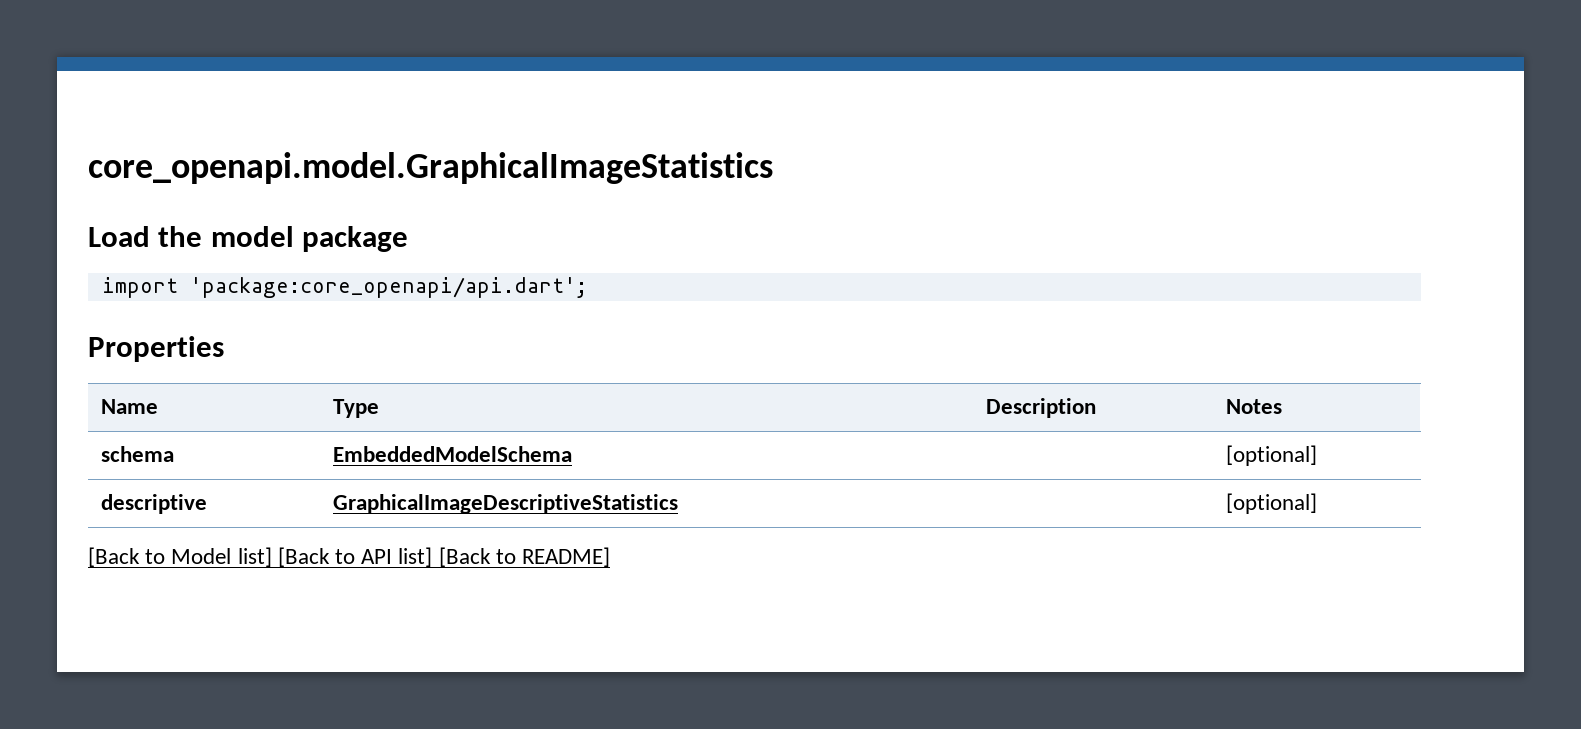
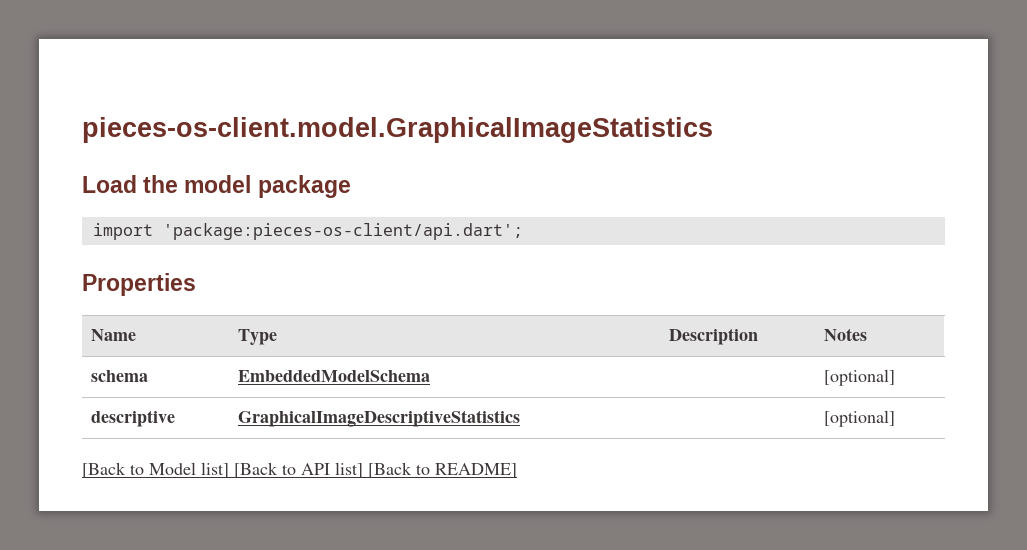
- core_openapi.model.GraphicalImageStatistics
+ pieces-os-client.model.GraphicalImageStatistics
- import 'package:core_openapi/api.dart';
+ import 'package:pieces-os-client/api.dart';

